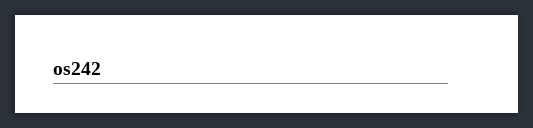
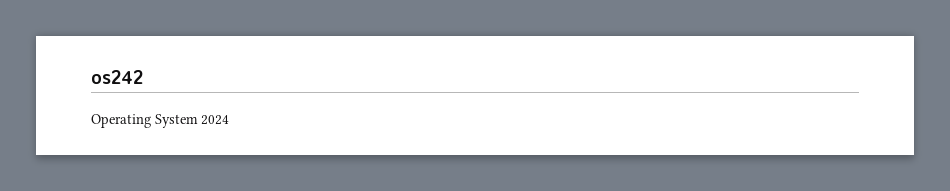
+ Operating System 2024

